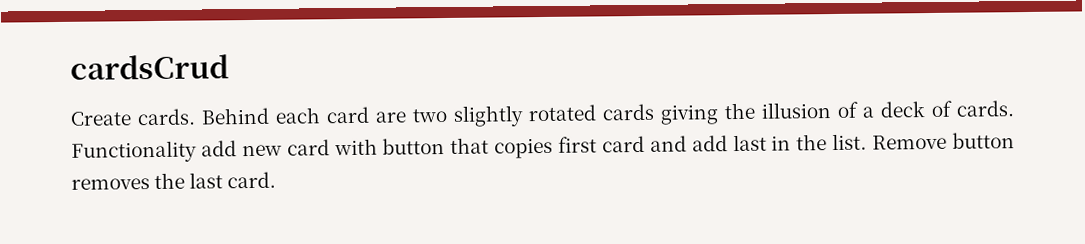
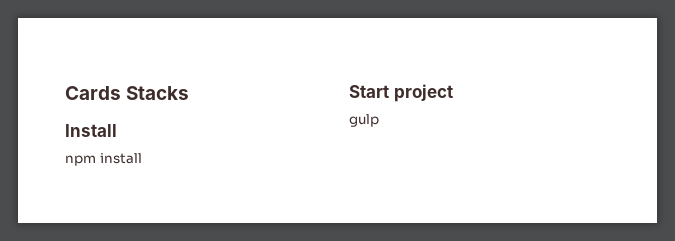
- cardsCrud
- Create cards. Behind each card are two slightly rotated cards giving the illusion of a deck of cards. Functionality add new card with button that copies first card and add last in the list. Remove button removes the last card.
+ Cards Stacks
+ Install
+ npm install
+ Start project
+ gulp

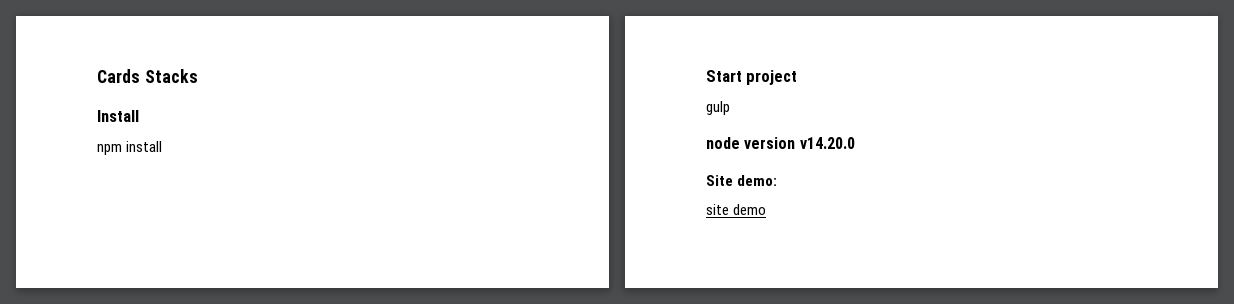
+ node version v14.20.0
+ Site demo:
+ site demo

